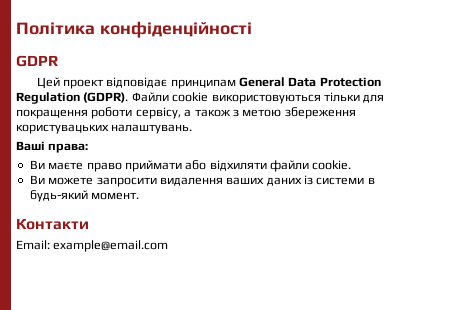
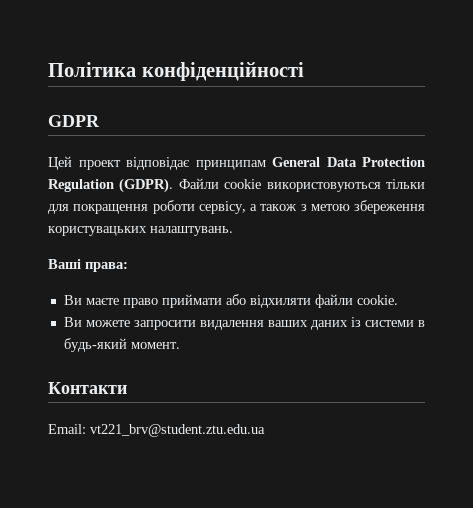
- Email: example@email.com
+ Email: vt221_brv@student.ztu.edu.ua

